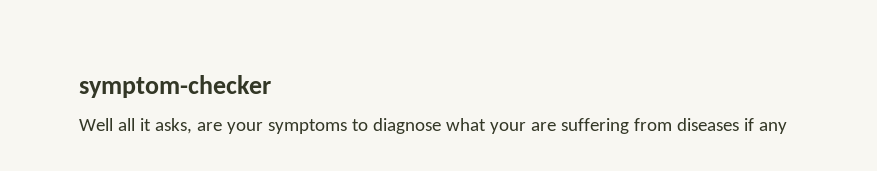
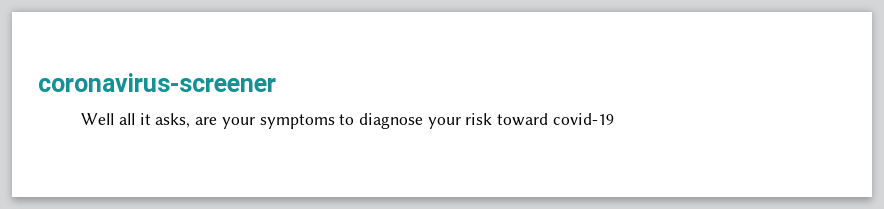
- symptom-checker
+ coronavirus-screener
- Well all it asks, are your symptoms to diagnose what your are suffering from diseases if any
+ Well all it asks, are your symptoms to diagnose your risk toward covid-19

